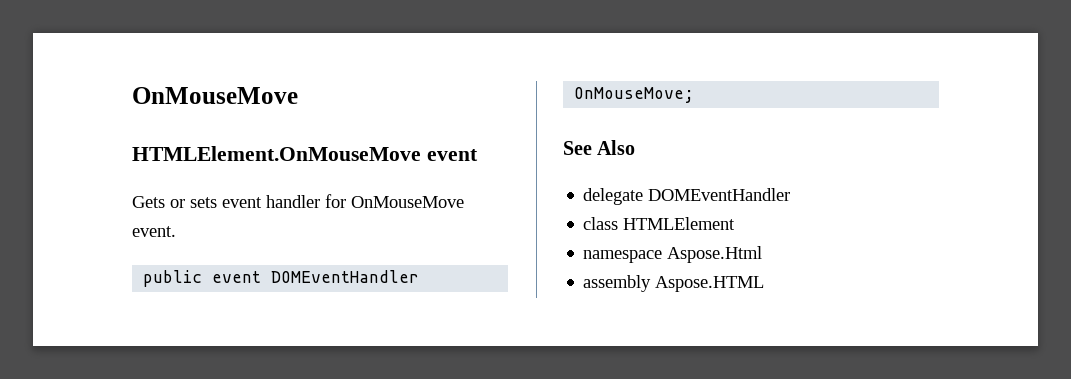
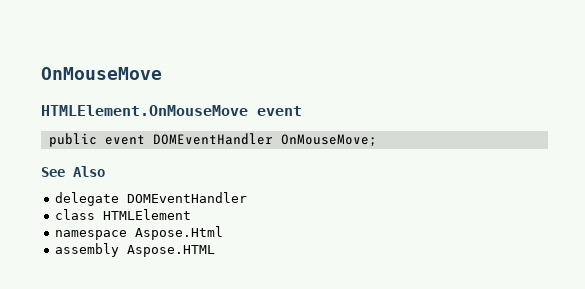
- Gets or sets event handler for OnMouseMove event.

